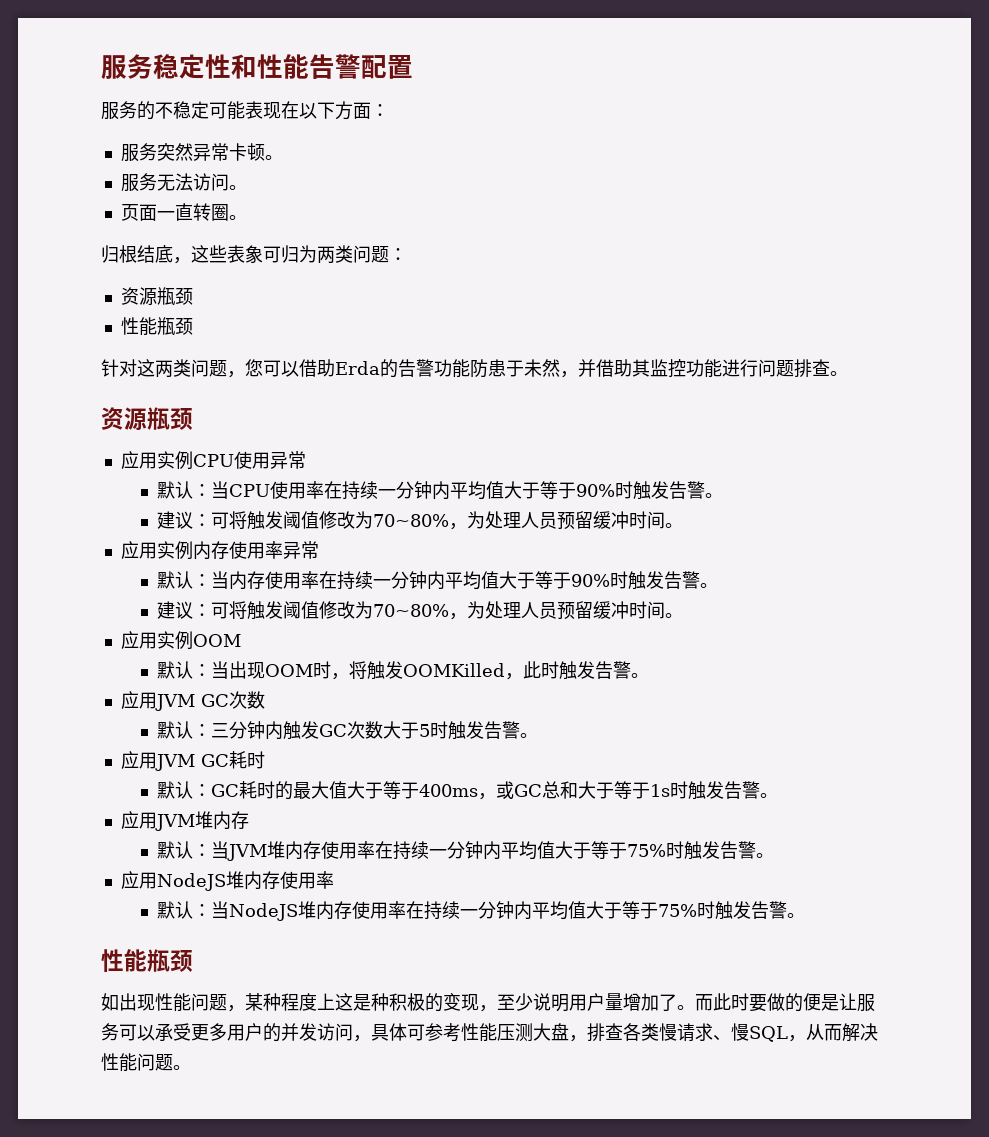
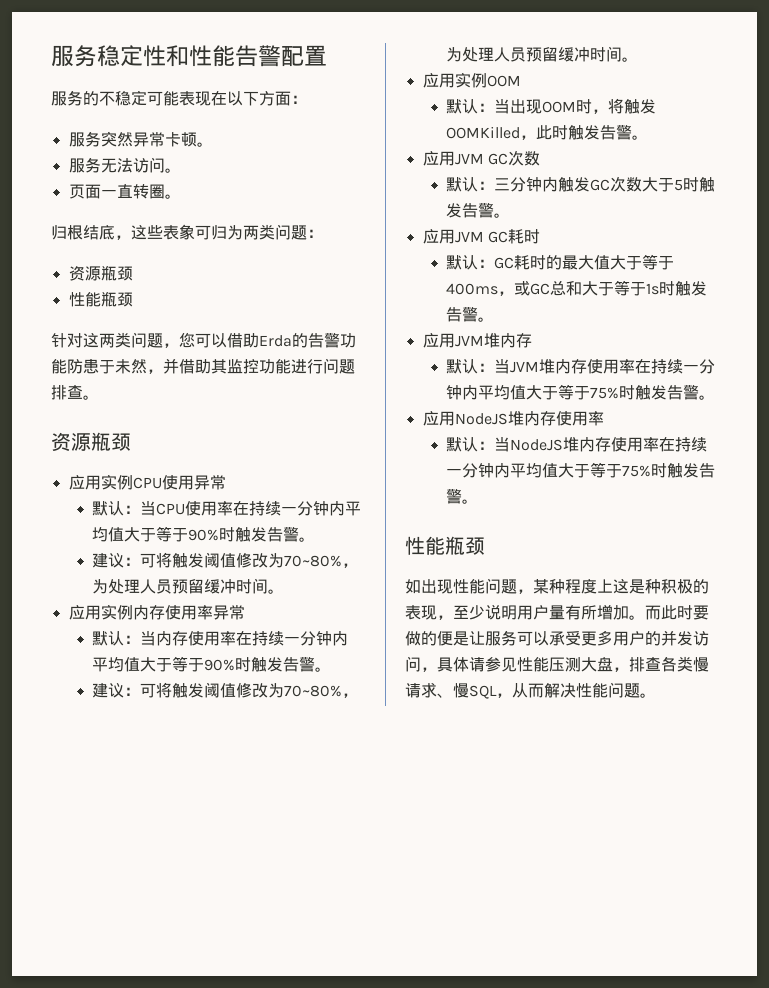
- 如出现性能问题，某种程度上这是种积极的变现，至少说明用户量增加了。
+ 如出现性能问题，某种程度上这是种积极的表现，至少说明用户量有所增加。
- 而此时要做的便是让服务可以承受更多用户的并发访问，具体可参考性能压测大盘，排查各类慢请求、慢SQL，从而解决性能问题。
+ 而此时要做的便是让服务可以承受更多用户的并发访问，具体请参见性能压测大盘，排查各类慢请求、慢SQL，从而解决性能问题。

